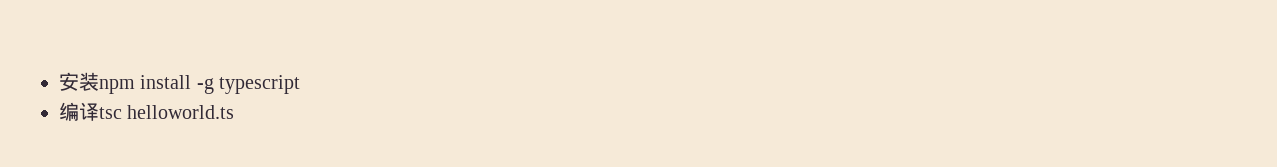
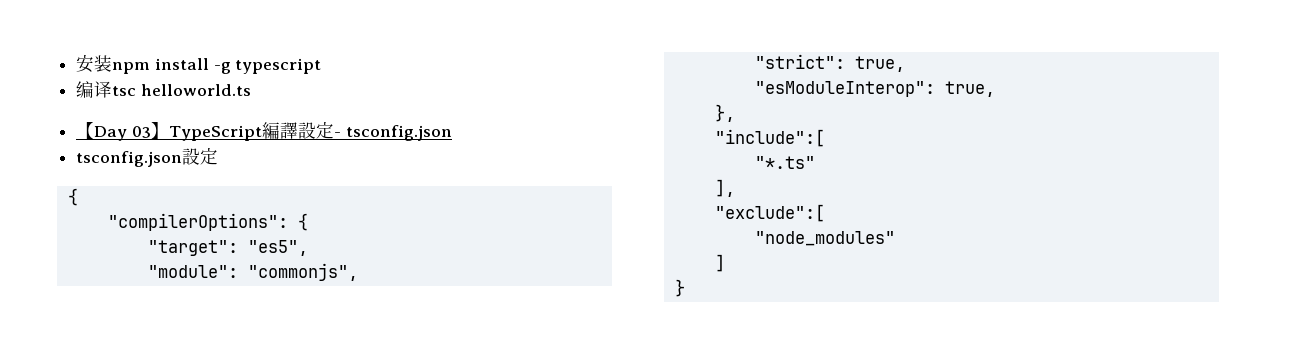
+ 【Day 03】TypeScript編譯設定- tsconfig.json
+ tsconfig.json設定
+ {
+ "compilerOptions": {
+ "target": "es5",
+ "module": "commonjs",
+ "strict": true,
+ "esModuleInterop": true,
+ },
+ "include":[
+ "*.ts"
+ ],
+ "exclude":[
+ "node_modules"
+ ]
+ }

